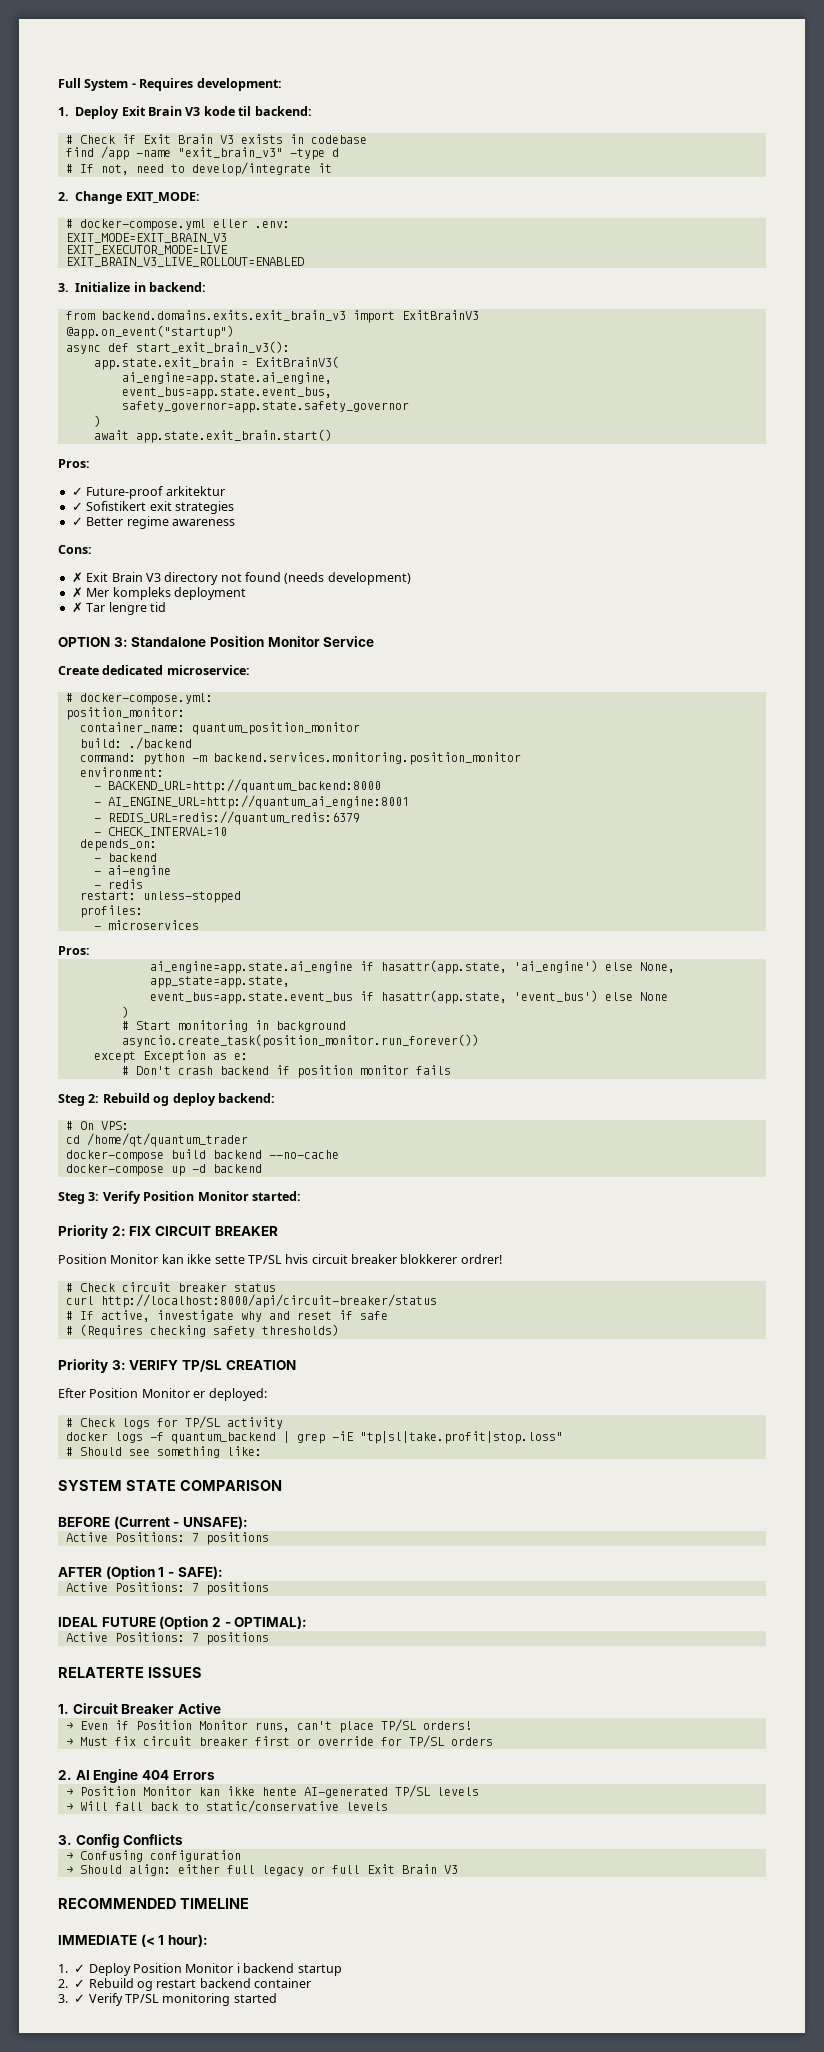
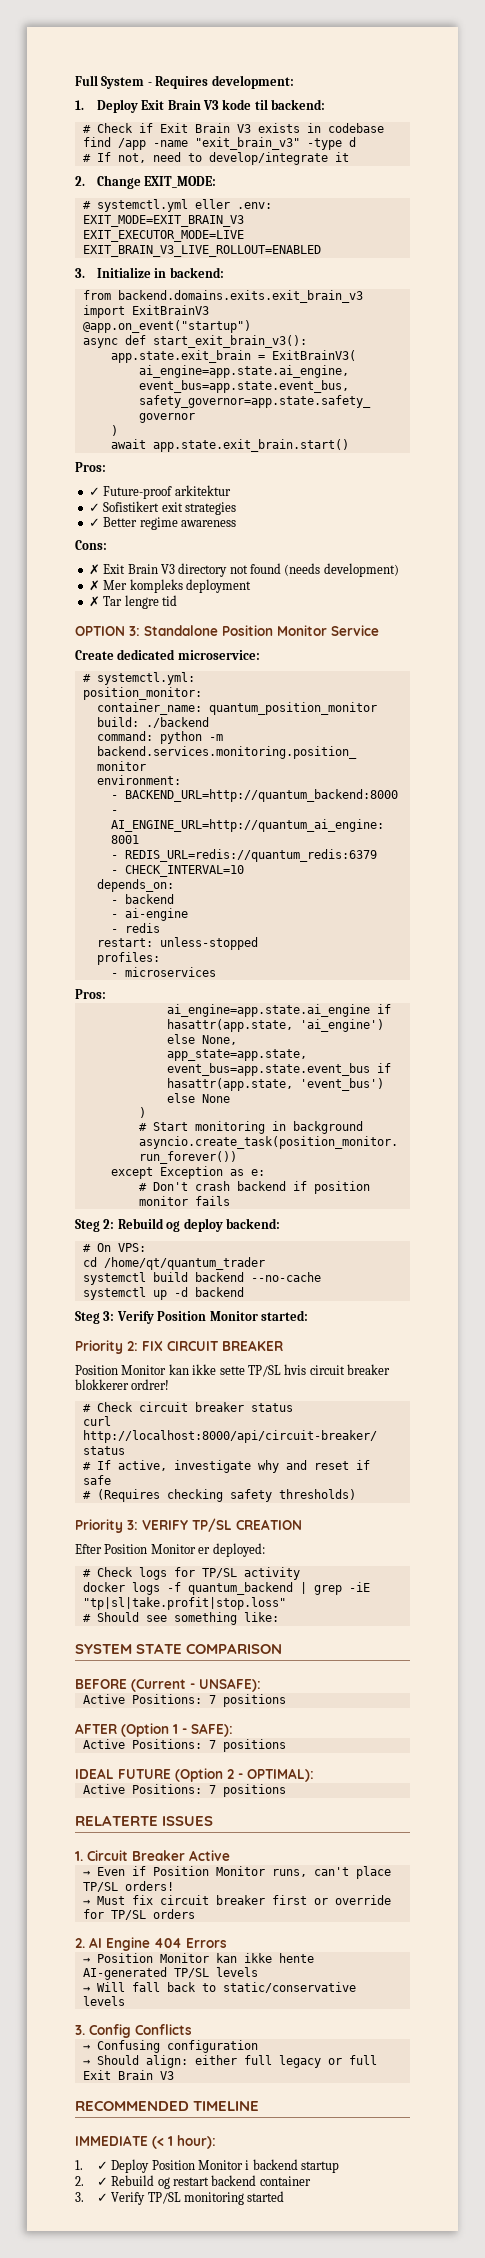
- # docker-compose.yml eller .env:
+ # systemctl.yml eller .env:
- # docker-compose.yml:
+ # systemctl.yml:
- docker-compose build backend --no-cache
+ systemctl build backend --no-cache
- docker-compose up -d backend
+ systemctl up -d backend

